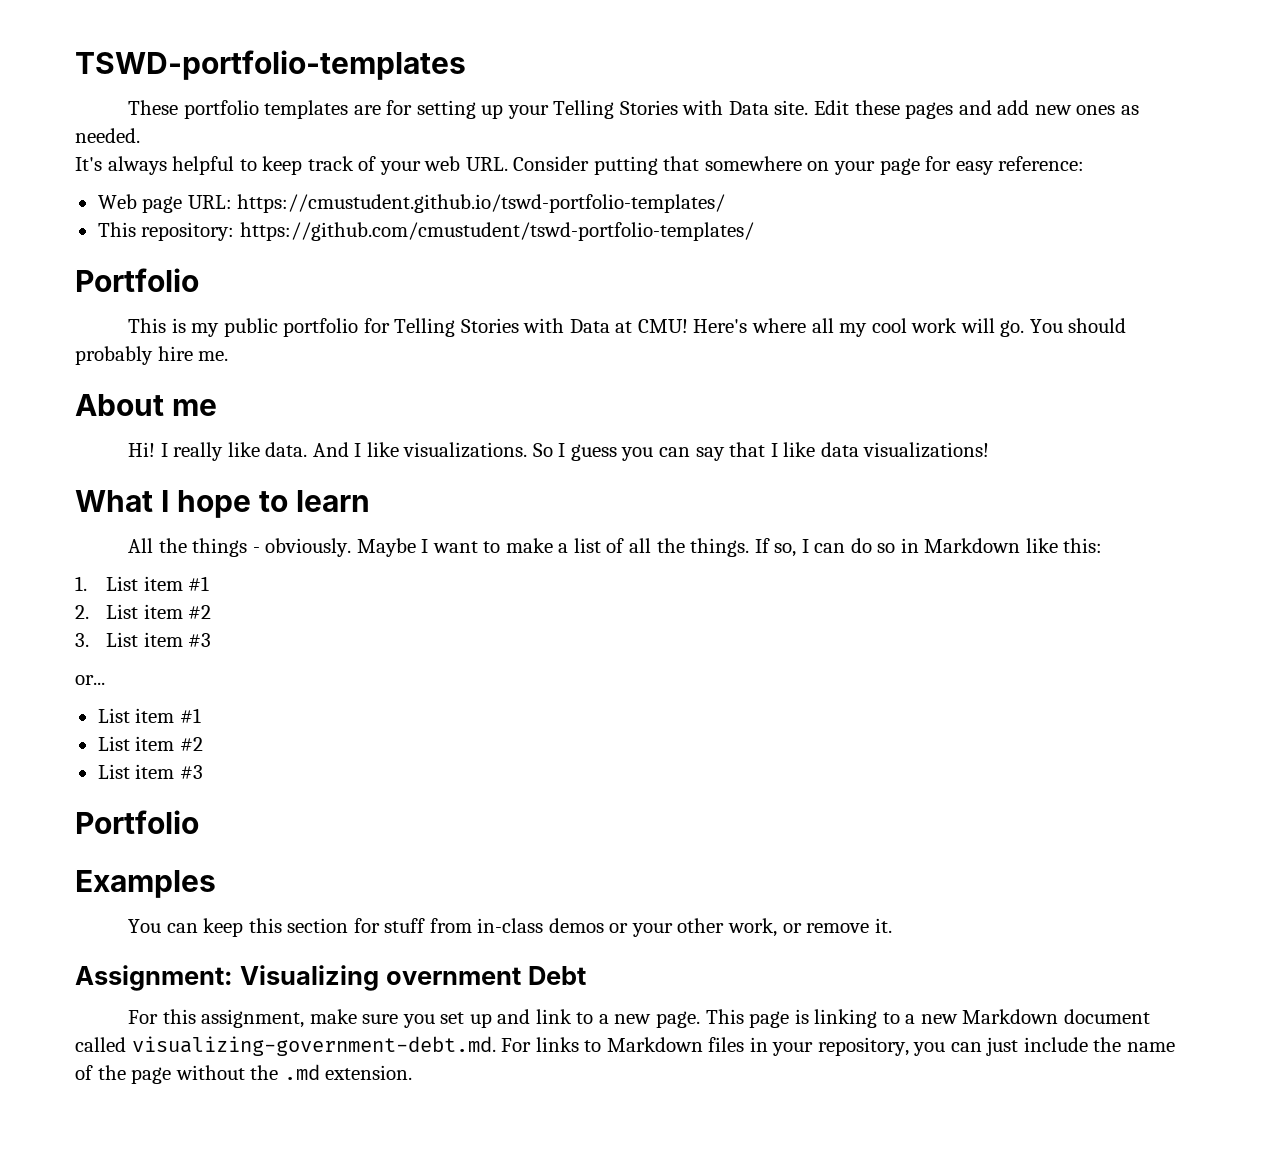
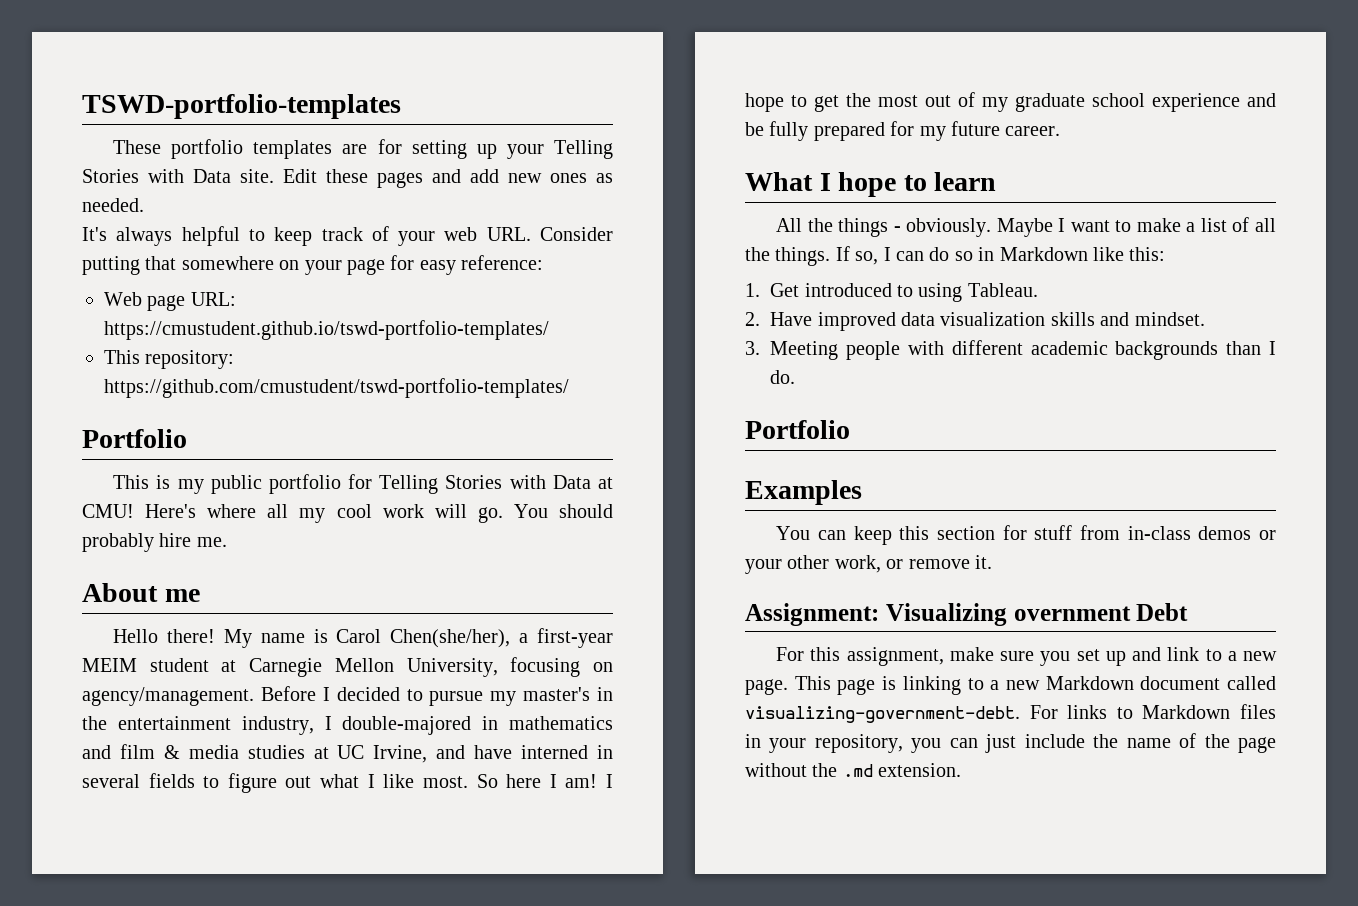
- Hi! I really like data. And I like visualizations. So I guess you can say that I like data visualizations!
+ Hello there! My name is Carol Chen(she/her), a first-year MEIM student at Carnegie Mellon University, focusing on agency/management. Before I decided to pursue my master's in the entertainment industry, I double-majored in mathematics and film & media studies at UC Irvine, and have interned in several fields to figure out what I like most. So here I am! I hope to get the most out of my graduate school experience and be fully prepared for my future career.
- 1. List item #1
- 2. List item #2
- 3. List item #3
- or...
- List item #1
- List item #2
- List item #3
+ 1. Get introduced to using Tableau.
+ 2. Have improved data visualization skills and mindset.
+ 3. Meeting people with different academic backgrounds than I do.
- This page is linking to a new Markdown document called visualizing-government-debt.md. For links to Markdown files in your repository, you can just include the name of the page without the .md extension.
+ This page is linking to a new Markdown document called visualizing-government-debt. For links to Markdown files in your repository, you can just include the name of the page without the .md extension.

